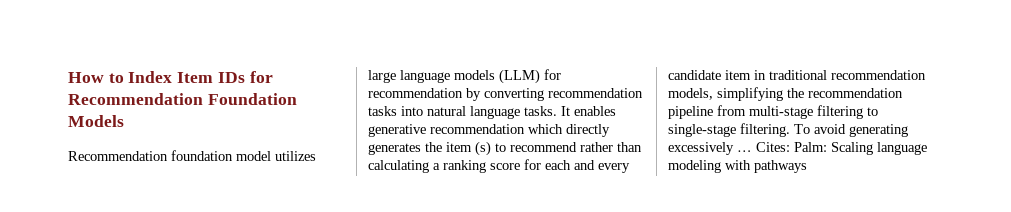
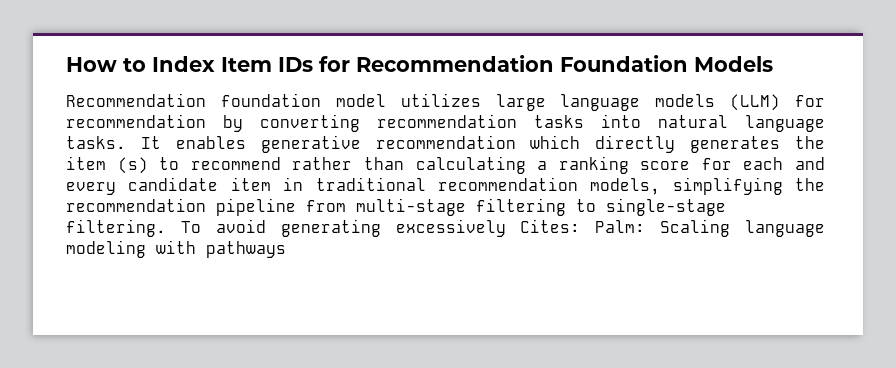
- To avoid generating excessively … Cites: Palm: Scaling language modeling with pathways
+ To avoid generating excessively Cites: Palm: Scaling language modeling with pathways

